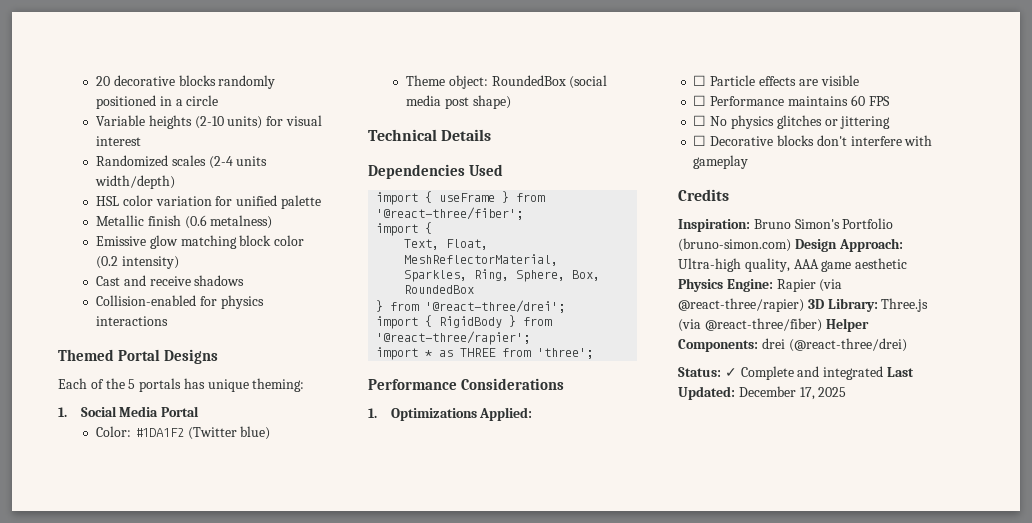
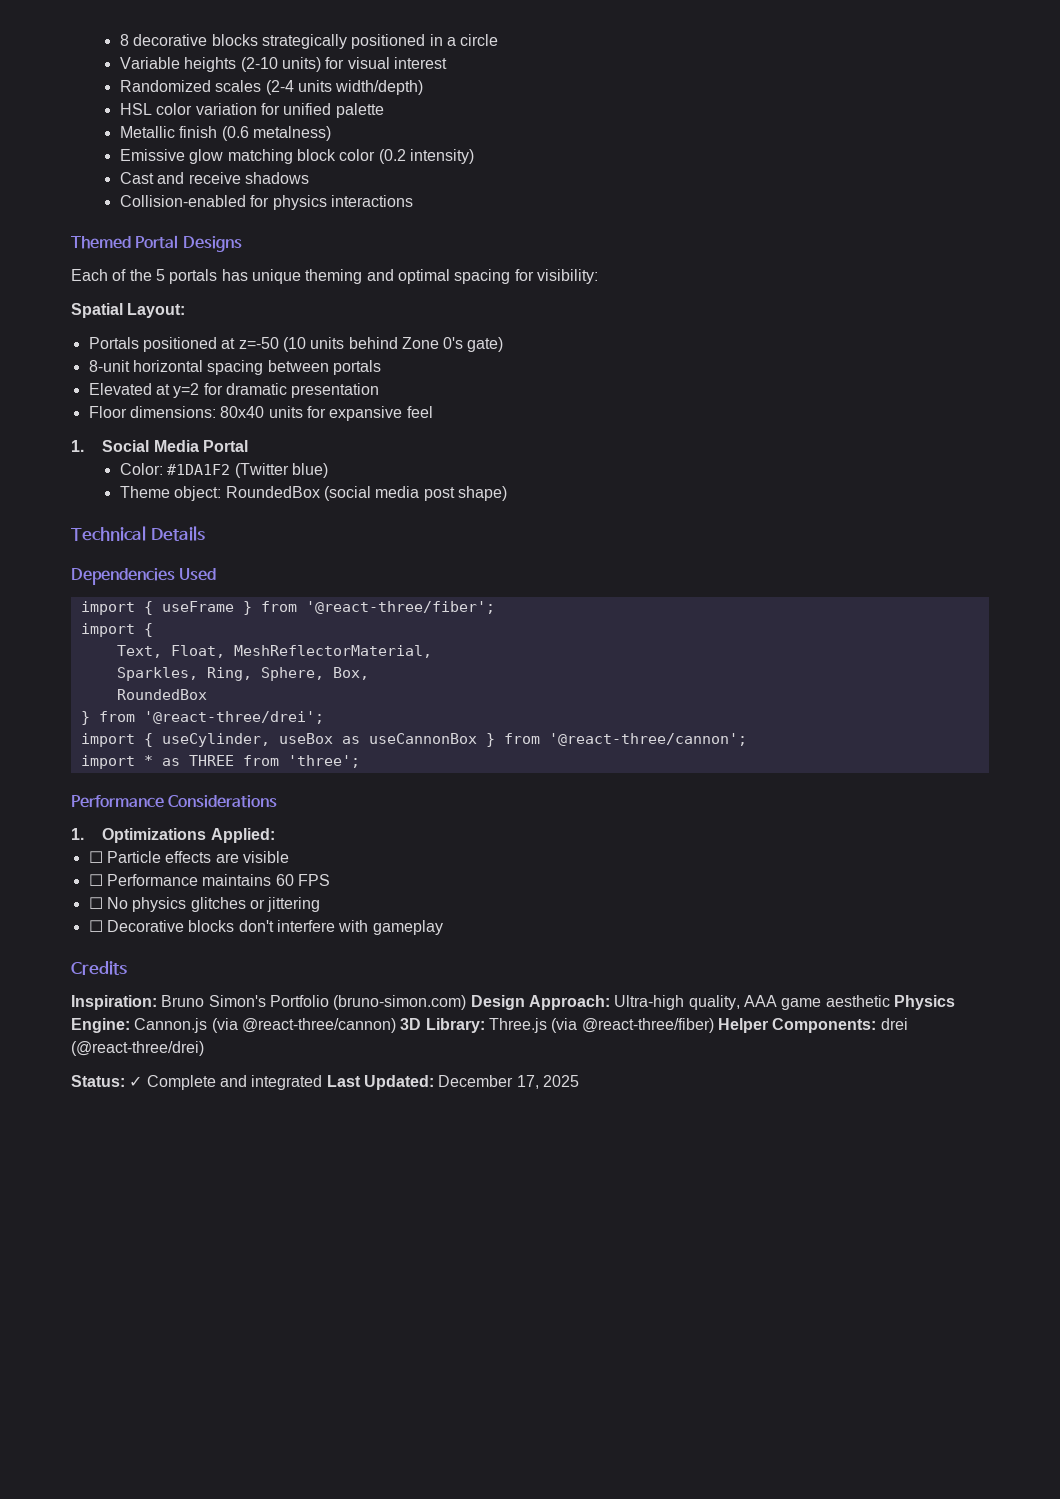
- 20 decorative blocks randomly positioned in a circle
+ 8 decorative blocks strategically positioned in a circle
- Each of the 5 portals has unique theming:
+ Each of the 5 portals has unique theming and optimal spacing for visibility:
+ Spatial Layout:
+ Portals positioned at z=-50 (10 units behind Zone 0's gate)
+ 8-unit horizontal spacing between portals
+ Elevated at y=2 for dramatic presentation
+ Floor dimensions: 80x40 units for expansive feel
- import { RigidBody } from '@react-three/rapier';
+ import { useCylinder, useBox as useCannonBox } from '@react-three/cannon';
- Inspiration: Bruno Simon's Portfolio (bruno-simon.com) Design Approach: Ultra-high quality, AAA game aesthetic Physics Engine: Rapier (via @react-three/rapier) 3D Library: Three.js (via @react-three/fiber) Helper Components: drei (@react-three/drei)
+ Inspiration: Bruno Simon's Portfolio (bruno-simon.com) Design Approach: Ultra-high quality, AAA game aesthetic Physics Engine: Cannon.js (via @react-three/cannon) 3D Library: Three.js (via @react-three/fiber) Helper Components: drei (@react-three/drei)

